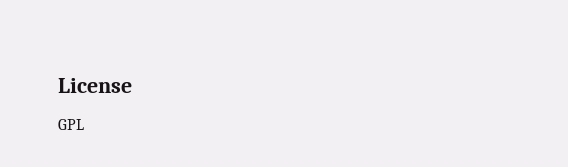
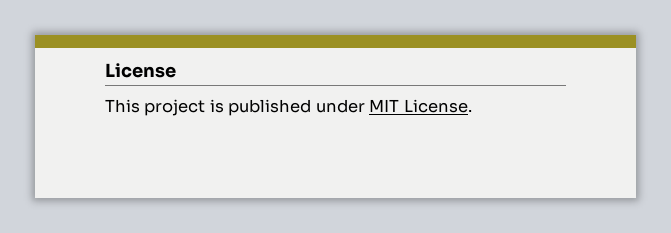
- GPL
+ This project is published under MIT License.

